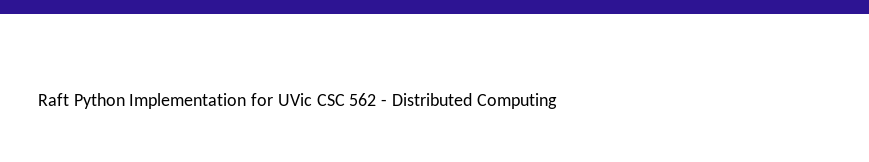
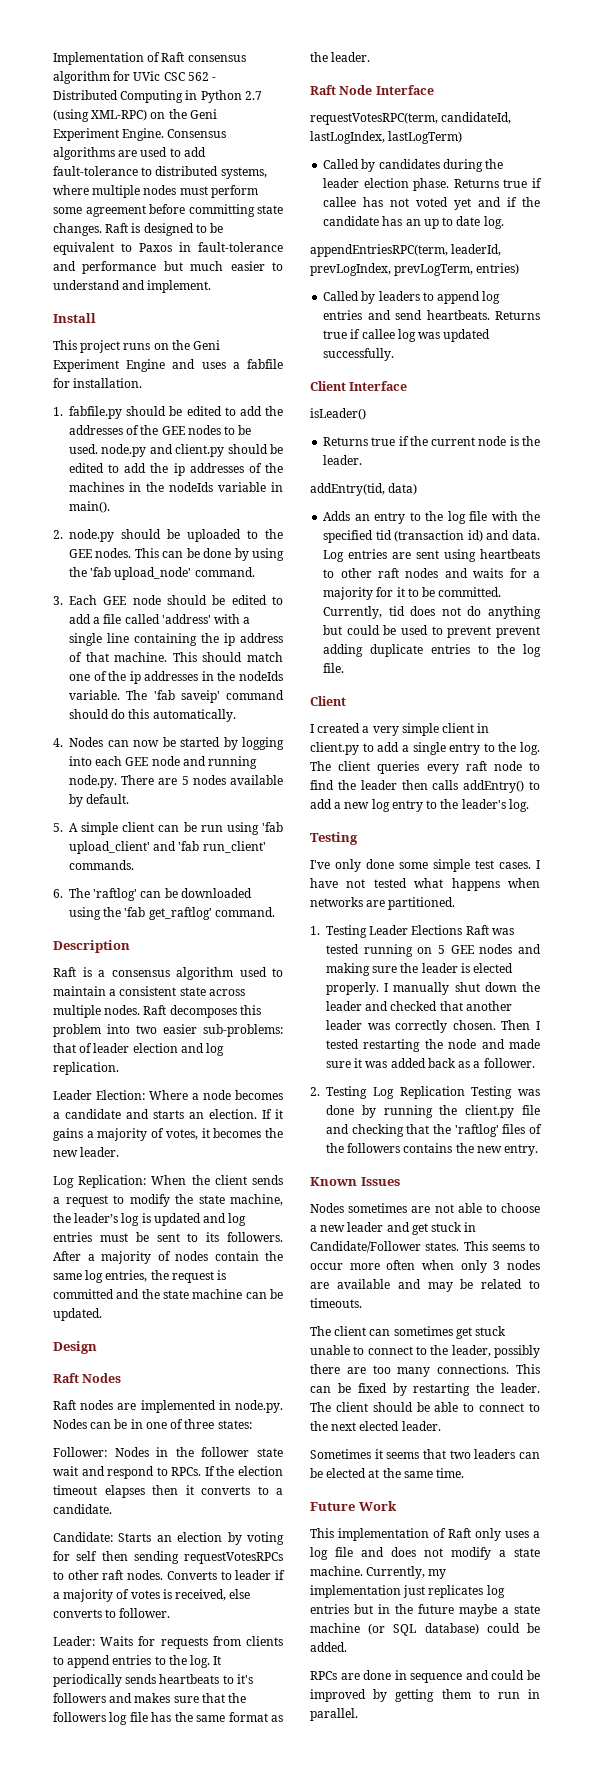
- Raft Python Implementation for UVic CSC 562 - Distributed Computing
+ Implementation of Raft consensus algorithm for UVic CSC 562 - Distributed Computing in Python 2.7 (using XML-RPC) on the Geni Experiment Engine. Consensus algorithms are used to add fault-tolerance to distributed systems, where multiple nodes must perform some agreement before committing state changes. Raft is designed to be equivalent to Paxos in fault-tolerance and performance but much easier to understand and implement.
+ Install
+ This project runs on the Geni Experiment Engine and uses a fabfile for installation.
+ 1. fabfile.py should be edited to add the addresses of the GEE nodes to be used. node.py and client.py should be edited to add the ip addresses of the machines in the nodeIds variable in main().
+ 2. node.py should be uploaded to the GEE nodes. This can be done by using the 'fab upload_node' command.
+ 3. Each GEE node should be edited to add a file called 'address' with a single line containing the ip address of that machine. This should match one of the ip addresses in the nodeIds variable. The 'fab saveip' command should do this automatically.
+ 4. Nodes can now be started by logging into each GEE node and running node.py. There are 5 nodes available by default.
+ 5. A simple client can be run using 'fab upload_client' and 'fab run_client' commands.
+ 6. The 'raftlog' can be downloaded using the 'fab get_raftlog' command.
+ Description
+ Raft is a consensus algorithm used to maintain a consistent state across multiple nodes. Raft decomposes this problem into two easier sub-problems: that of leader election and log replication.
+ Leader Election: Where a node becomes a candidate and starts an election. If it gains a majority of votes, it becomes the new leader.
+ Log Replication: When the client sends a request to modify the state machine, the leader’s log is updated and log entries must be sent to its followers. After a majority of nodes contain the same log entries, the request is committed and the state machine can be updated.
+ Design
+ Raft Nodes
+ Raft nodes are implemented in node.py. Nodes can be in one of three states:
+ Follower: Nodes in the follower state wait and respond to RPCs. If the election timeout elapses then it converts to a candidate.
+ Candidate: Starts an election by voting for self then sending requestVotesRPCs to other raft nodes. Converts to leader if a majority of votes is received, else converts to follower.
+ Leader: Waits for requests from clients to append entries to the log. It periodically sends heartbeats to it's followers and makes sure that the followers log file has the same format as the leader.
+ Raft Node Interface
+ requestVotesRPC(term, candidateId, lastLogIndex, lastLogTerm)
+ Called by candidates during the leader election phase. Returns true if callee has not voted yet and if the candidate has an up to date log.
+ appendEntriesRPC(term, leaderId, prevLogIndex, prevLogTerm, entries)
+ Called by leaders to append log entries and send heartbeats. Returns true if callee log was updated successfully.
+ Client Interface
+ isLeader()
+ Returns true if the current node is the leader.
+ addEntry(tid, data)
+ Adds an entry to the log file with the specified tid (transaction id) and data. Log entries are sent using heartbeats to other raft nodes and waits for a majority for it to be committed. Currently, tid does not do anything but could be used to prevent prevent adding duplicate entries to the log file.
+ Client
+ I created a very simple client in client.py to add a single entry to the log. The client queries every raft node to find the leader then calls addEntry() to add a new log entry to the leader's log.
+ Testing
+ I've only done some simple test cases. I have not tested what happens when networks are partitioned.
+ 1. Testing Leader Elections Raft was tested running on 5 GEE nodes and making sure the leader is elected properly. I manually shut down the leader and checked that another leader was correctly chosen. Then I tested restarting the node and made sure it was added back as a follower.
+ 2. Testing Log Replication Testing was done by running the client.py file and checking that the 'raftlog' files of the followers contains the new entry.
+ Known Issues
+ Nodes sometimes are not able to choose a new leader and get stuck in Candidate/Follower states. This seems to occur more often when only 3 nodes are available and may be related to timeouts.
+ The client can sometimes get stuck unable to connect to the leader, possibly there are too many connections. This can be fixed by restarting the leader. The client should be able to connect to the next elected leader.
+ Sometimes it seems that two leaders can be elected at the same time.
+ Future Work
+ This implementation of Raft only uses a log file and does not modify a state machine. Currently, my implementation just replicates log entries but in the future maybe a state machine (or SQL database) could be added.
+ RPCs are done in sequence and could be improved by getting them to run in parallel.

